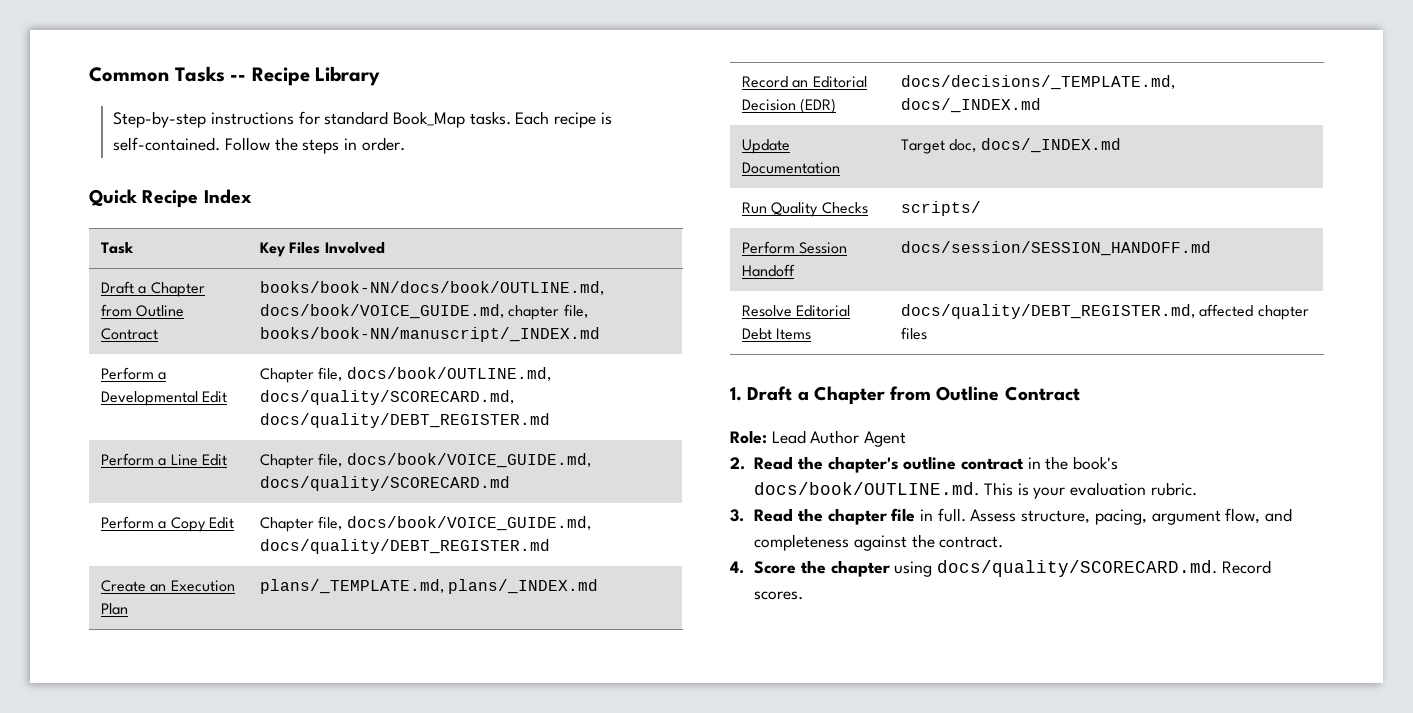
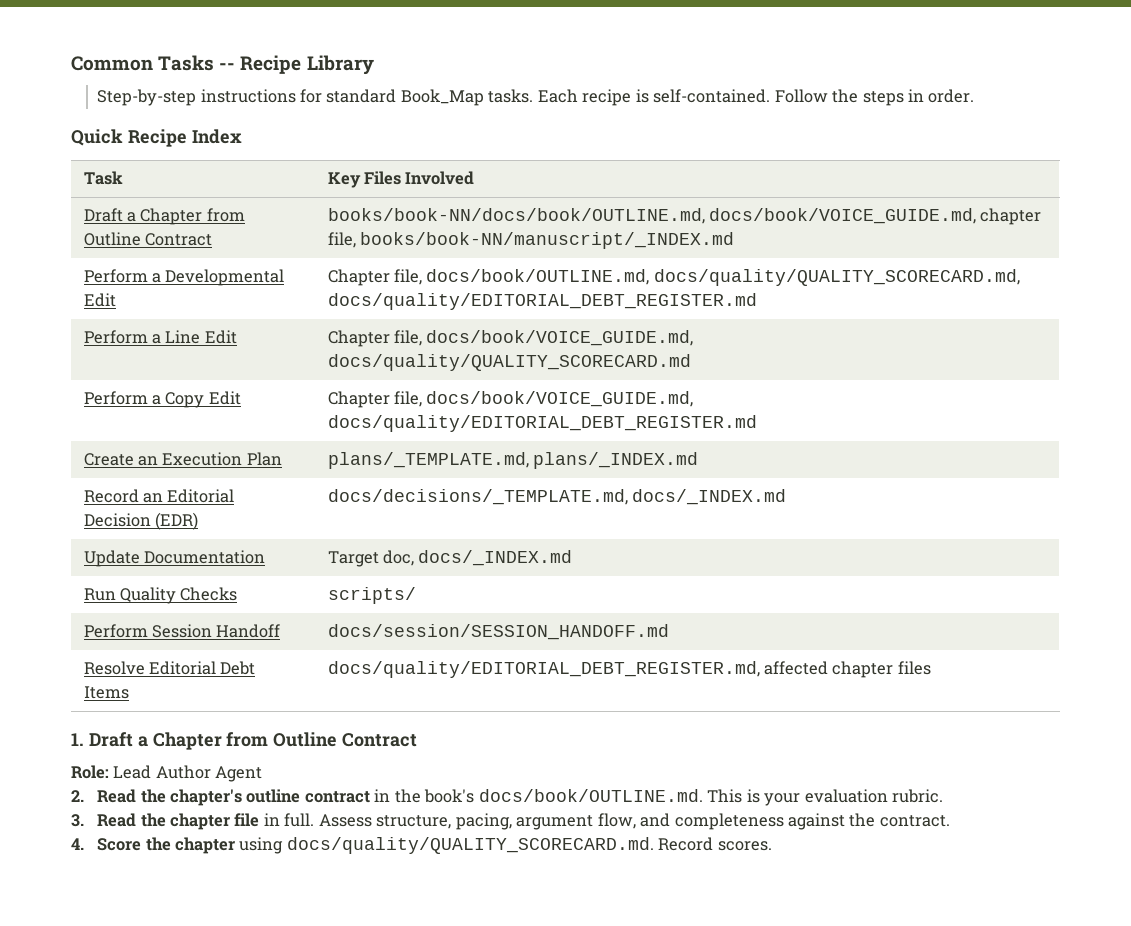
- Perform a Developmental Edit | Chapter file, docs/book/OUTLINE.md, docs/quality/SCORECARD.md, docs/quality/DEBT_REGISTER.md
+ Perform a Developmental Edit | Chapter file, docs/book/OUTLINE.md, docs/quality/QUALITY_SCORECARD.md, docs/quality/EDITORIAL_DEBT_REGISTER.md
- Perform a Line Edit | Chapter file, docs/book/VOICE_GUIDE.md, docs/quality/SCORECARD.md
+ Perform a Line Edit | Chapter file, docs/book/VOICE_GUIDE.md, docs/quality/QUALITY_SCORECARD.md
- Perform a Copy Edit | Chapter file, docs/book/VOICE_GUIDE.md, docs/quality/DEBT_REGISTER.md
+ Perform a Copy Edit | Chapter file, docs/book/VOICE_GUIDE.md, docs/quality/EDITORIAL_DEBT_REGISTER.md
- Resolve Editorial Debt Items | docs/quality/DEBT_REGISTER.md, affected chapter files
+ Resolve Editorial Debt Items | docs/quality/EDITORIAL_DEBT_REGISTER.md, affected chapter files
- 4. Score the chapter using docs/quality/SCORECARD.md. Record scores.
+ 4. Score the chapter using docs/quality/QUALITY_SCORECARD.md. Record scores.

